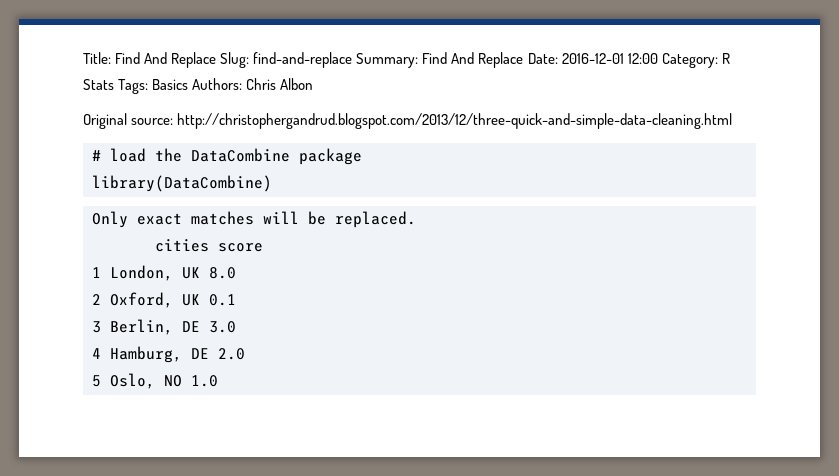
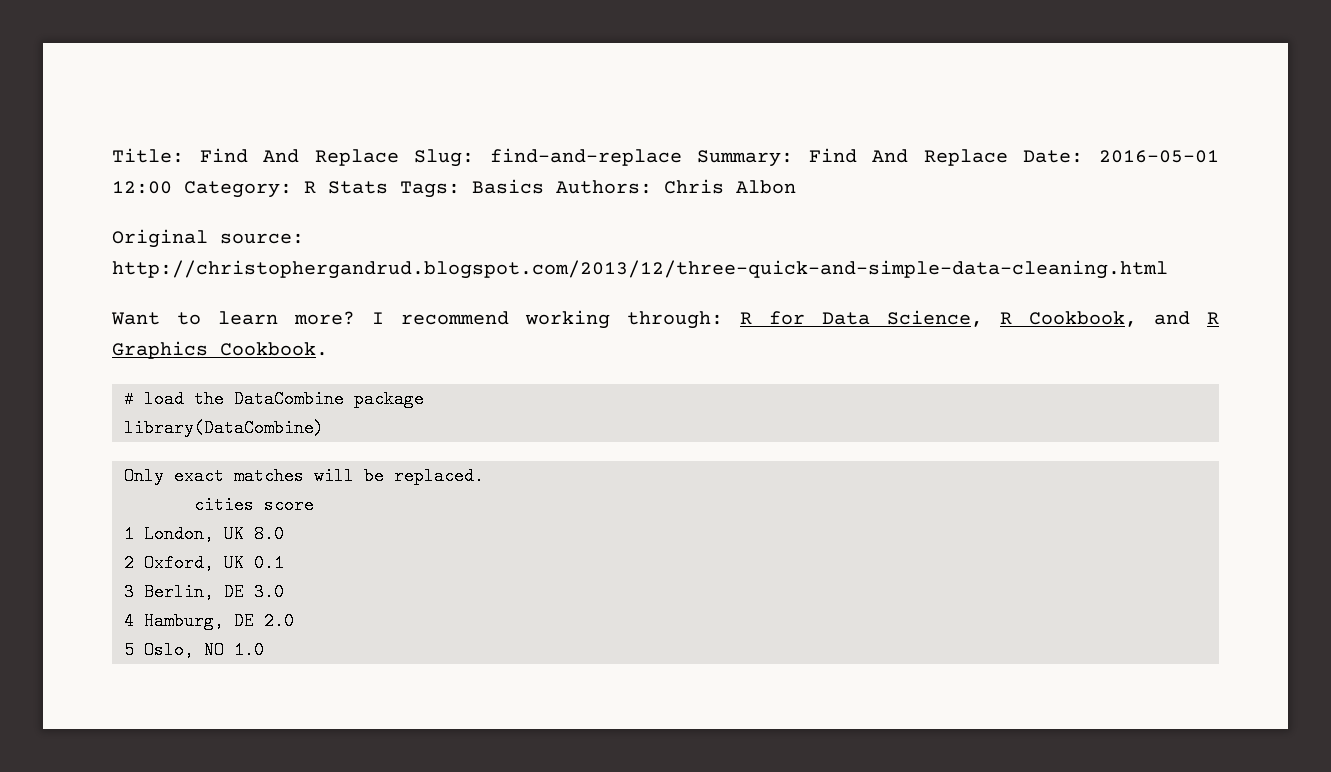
- Title: Find And Replace Slug: find-and-replace Summary: Find And Replace Date: 2016-12-01 12:00 Category: R Stats Tags: Basics Authors: Chris Albon
+ Title: Find And Replace Slug: find-and-replace Summary: Find And Replace Date: 2016-05-01 12:00 Category: R Stats Tags: Basics Authors: Chris Albon
+ Want to learn more? I recommend working through: R for Data Science, R Cookbook, and R Graphics Cookbook.

